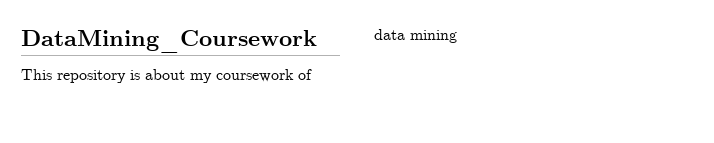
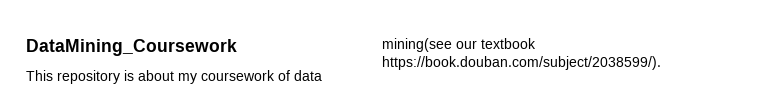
- This repository is about my coursework of data mining
+ This repository is about my coursework of data mining(see our textbook https://book.douban.com/subject/2038599/).

